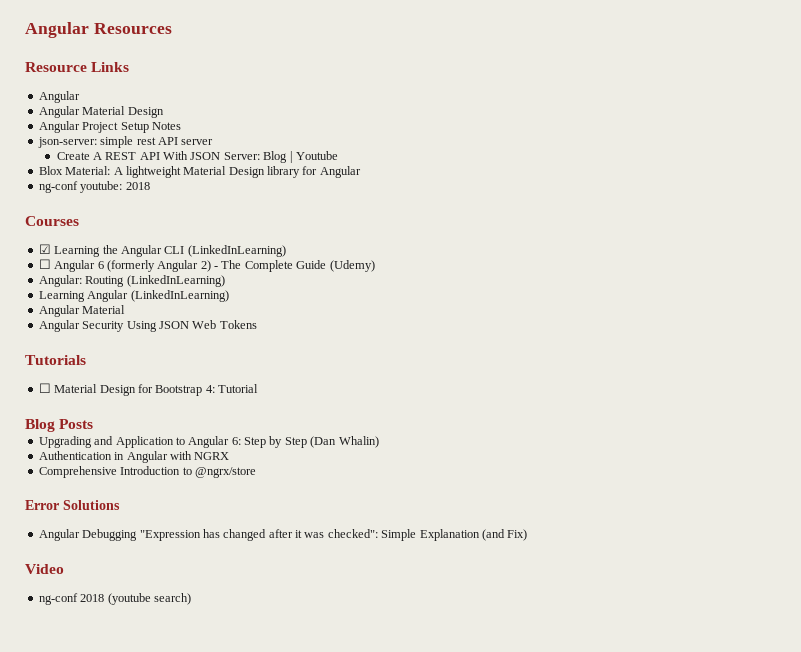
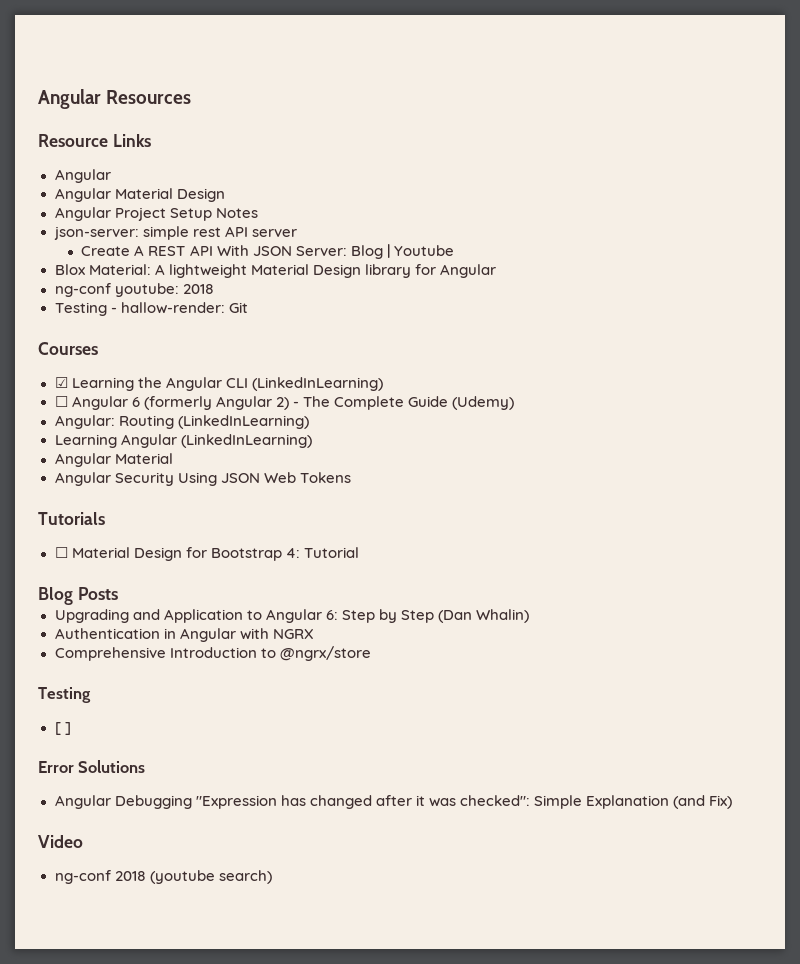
+ Testing - hallow-render: Git
  Comprehensive Introduction to @ngrx/store
+ Testing
+ [ ]

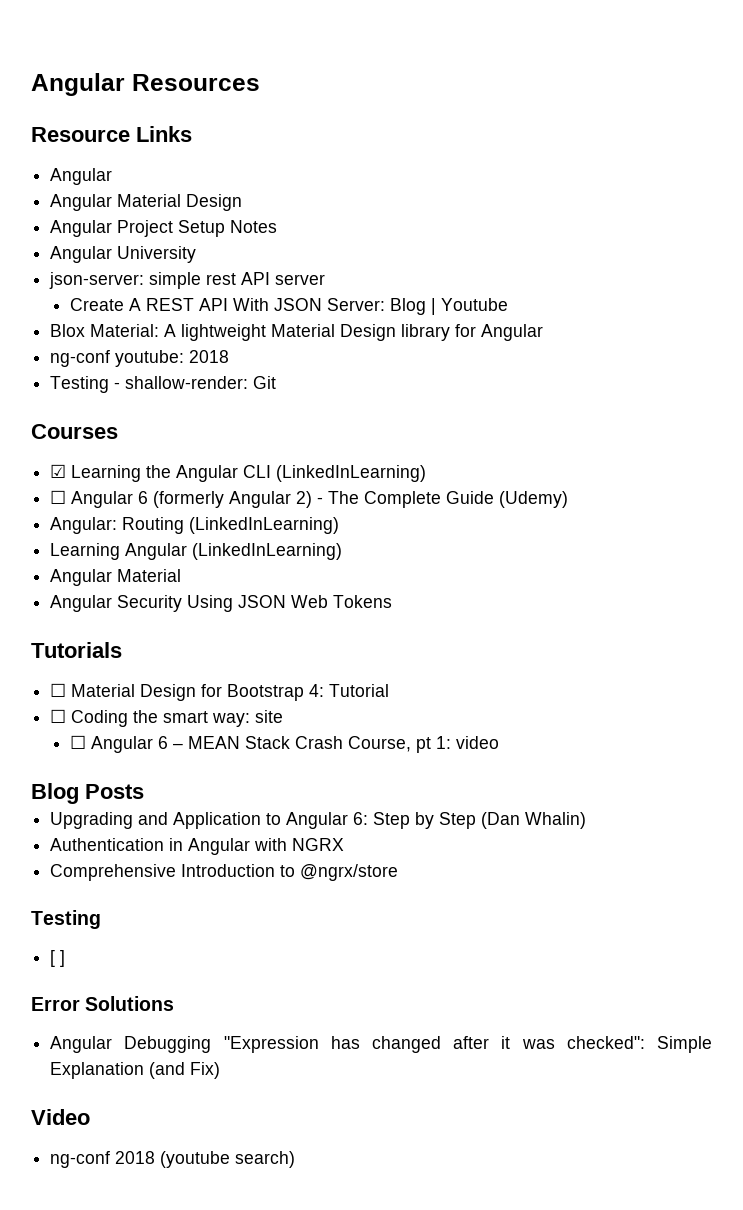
+ Angular University
- Testing - hallow-render: Git
+ Testing - shallow-render: Git
+ ☐ Coding the smart way: site
+ ☐ Angular 6 – MEAN Stack Crash Course, pt 1: video

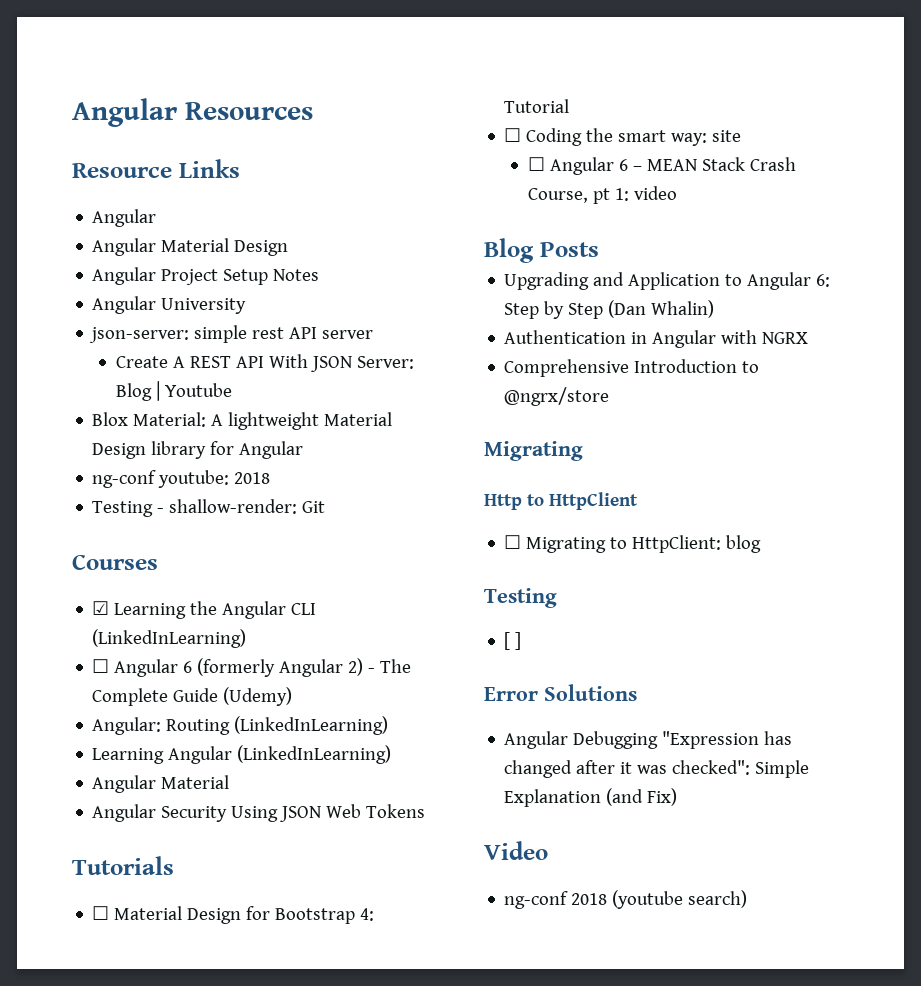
  Comprehensive Introduction to @ngrx/store
+ Migrating
+ Http to HttpClient
+ ☐ Migrating to HttpClient: blog

